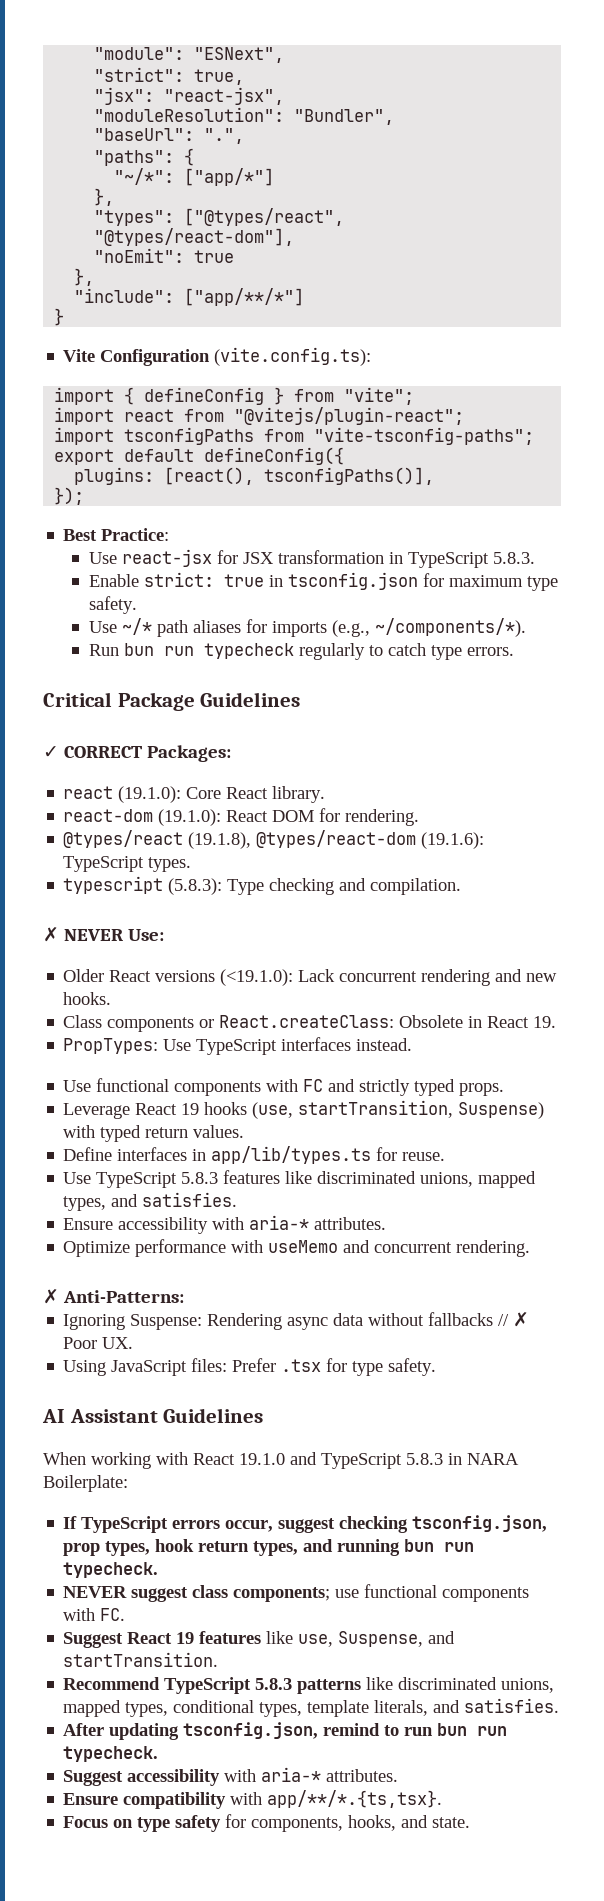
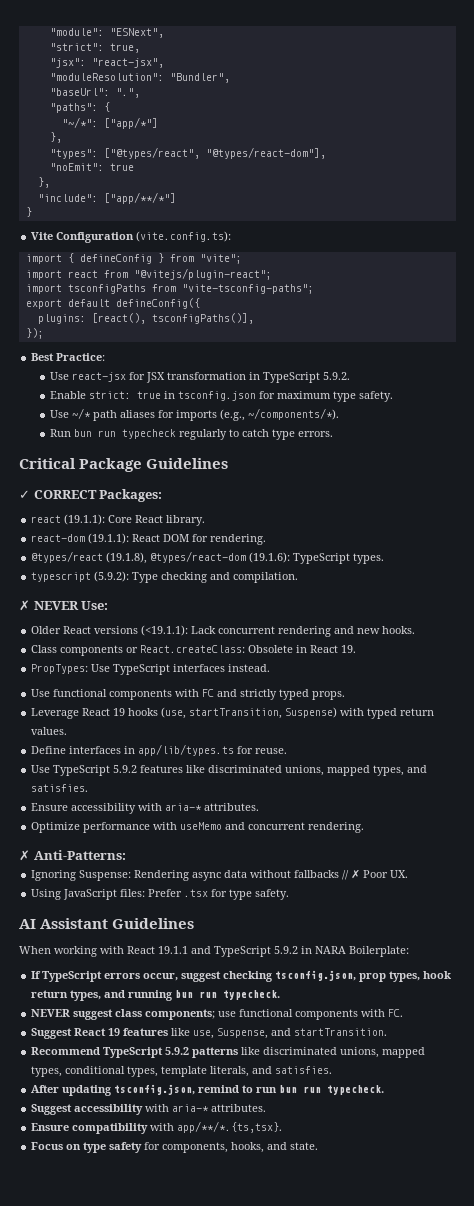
- Use react-jsx for JSX transformation in TypeScript 5.8.3.
+ Use react-jsx for JSX transformation in TypeScript 5.9.2.
- react (19.1.0): Core React library.
+ react (19.1.1): Core React library.
- react-dom (19.1.0): React DOM for rendering.
+ react-dom (19.1.1): React DOM for rendering.
- typescript (5.8.3): Type checking and compilation.
+ typescript (5.9.2): Type checking and compilation.
- Older React versions (<19.1.0): Lack concurrent rendering and new hooks.
+ Older React versions (<19.1.1): Lack concurrent rendering and new hooks.
- Use TypeScript 5.8.3 features like discriminated unions, mapped types, and satisfies.
+ Use TypeScript 5.9.2 features like discriminated unions, mapped types, and satisfies.
- When working with React 19.1.0 and TypeScript 5.8.3 in NARA Boilerplate:
+ When working with React 19.1.1 and TypeScript 5.9.2 in NARA Boilerplate:
- Recommend TypeScript 5.8.3 patterns like discriminated unions, mapped types, conditional types, template literals, and satisfies.
+ Recommend TypeScript 5.9.2 patterns like discriminated unions, mapped types, conditional types, template literals, and satisfies.

